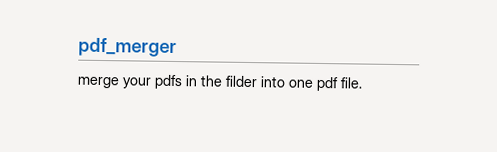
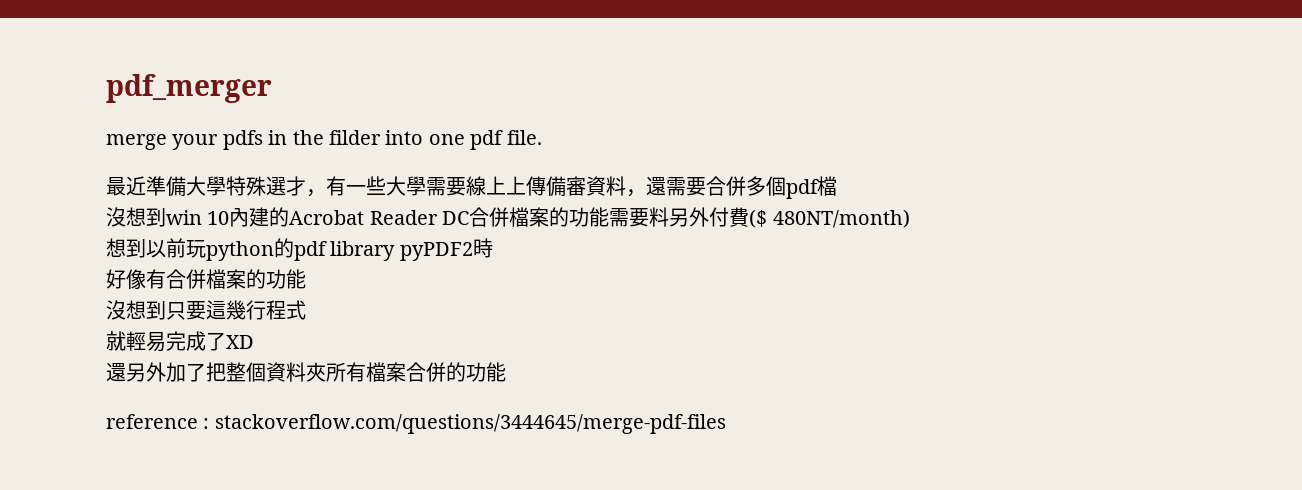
+ 最近準備大學特殊選才，有一些大學需要線上上傳備審資料，還需要合併多個pdf檔
+ 沒想到win 10內建的Acrobat Reader DC合併檔案的功能需要料另外付費($ 480NT/month)
+ 想到以前玩python的pdf library pyPDF2時
+ 好像有合併檔案的功能
+ 沒想到只要這幾行程式
+ 就輕易完成了XD
+ 還另外加了把整個資料夾所有檔案合併的功能
+ reference : stackoverflow.com/questions/3444645/merge-pdf-files

